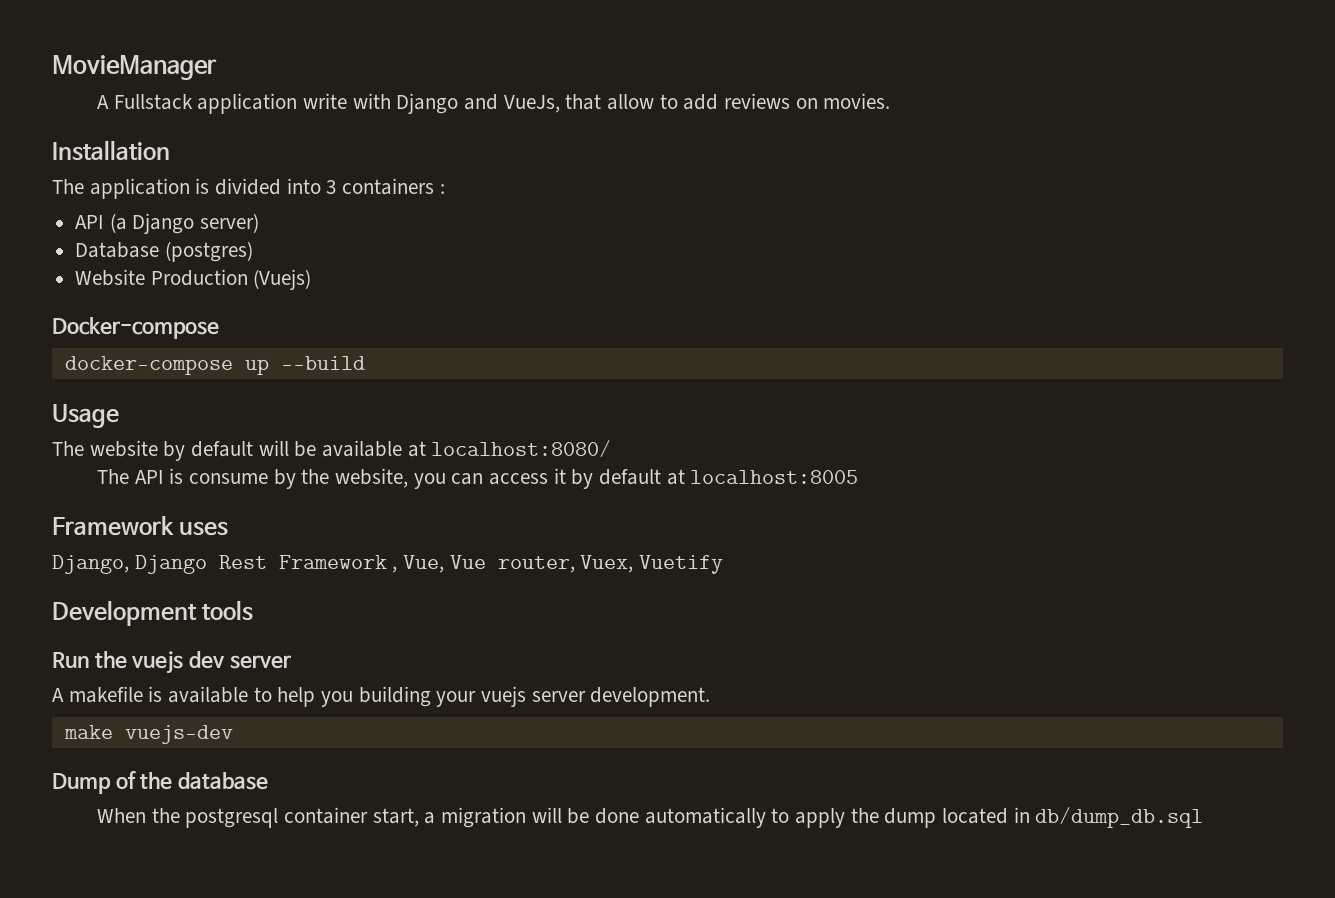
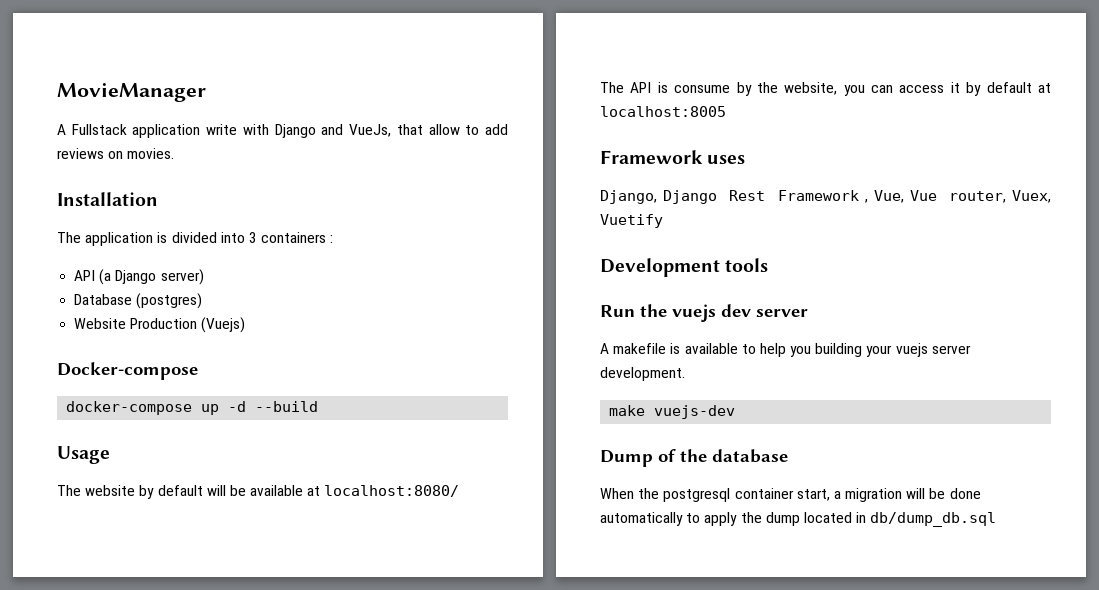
- docker-compose up --build
+ docker-compose up -d --build

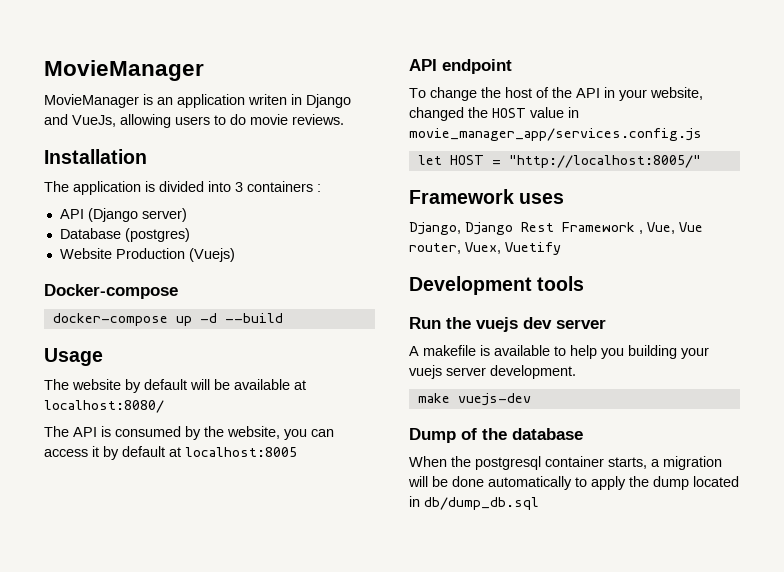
- A Fullstack application write with Django and VueJs, that allow to add reviews on movies.
+ MovieManager is an application writen in Django and VueJs, allowing users to do movie reviews.
- API (a Django server)
+ API (Django server)
- The API is consume by the website, you can access it by default at localhost:8005
+ The API is consumed by the website, you can access it by default at localhost:8005
+ API endpoint
+ To change the host of the API in your website, changed the HOST value in movie_manager_app/services.config.js
+ let HOST = "http://localhost:8005/"
- When the postgresql container start, a migration will be done automatically to apply the dump located in db/dump_db.sql
+ When the postgresql container starts, a migration will be done automatically to apply the dump located in db/dump_db.sql

